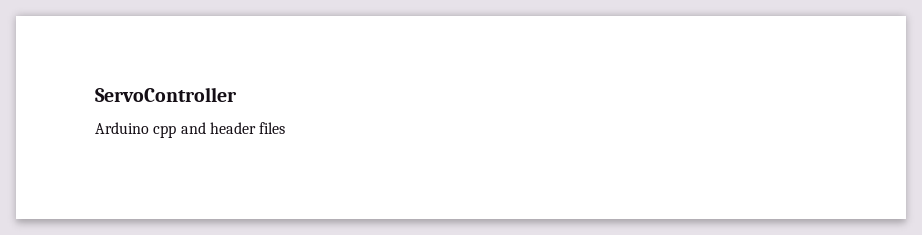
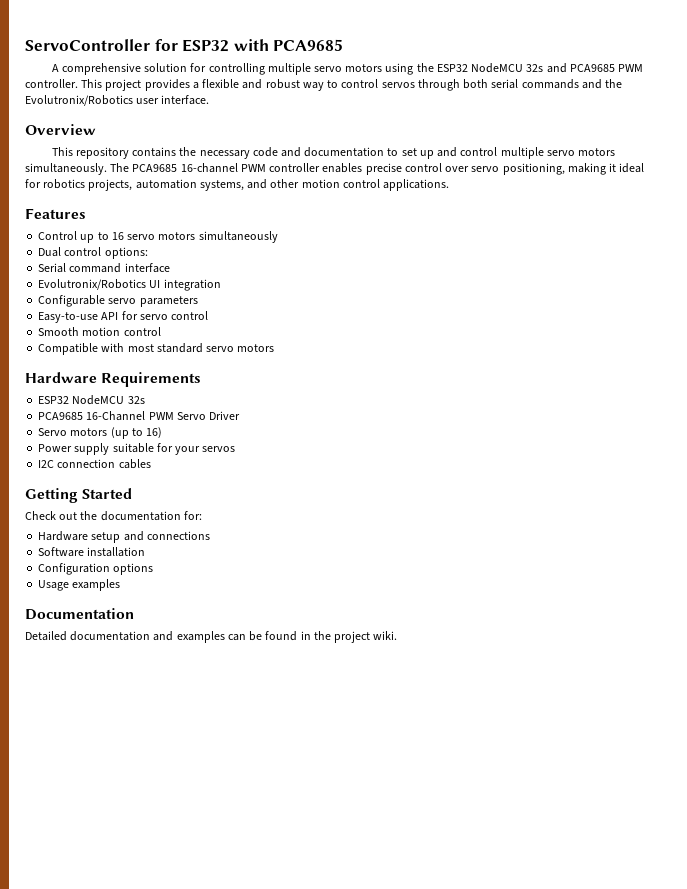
- ServoController
- Arduino cpp and header files
+ ServoController for ESP32 with PCA9685
+ A comprehensive solution for controlling multiple servo motors using the ESP32 NodeMCU 32s and PCA9685 PWM controller. This project provides a flexible and robust way to control servos through both serial commands and the Evolutronix/Robotics user interface.
+ Overview
+ This repository contains the necessary code and documentation to set up and control multiple servo motors simultaneously. The PCA9685 16-channel PWM controller enables precise control over servo positioning, making it ideal for robotics projects, automation systems, and other motion control applications.
+ Features
+ Control up to 16 servo motors simultaneously
+ Dual control options:
+ Serial command interface
+ Evolutronix/Robotics UI integration
+ Configurable servo parameters
+ Easy-to-use API for servo control
+ Smooth motion control
+ Compatible with most standard servo motors
+ Hardware Requirements
+ ESP32 NodeMCU 32s
+ PCA9685 16-Channel PWM Servo Driver
+ Servo motors (up to 16)
+ Power supply suitable for your servos
+ I2C connection cables
+ Getting Started
+ Check out the documentation for:
+ Hardware setup and connections
+ Software installation
+ Configuration options
+ Usage examples
+ Documentation
+ Detailed documentation and examples can be found in the project wiki.

